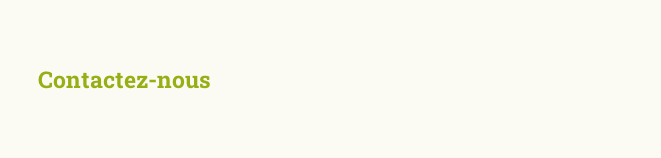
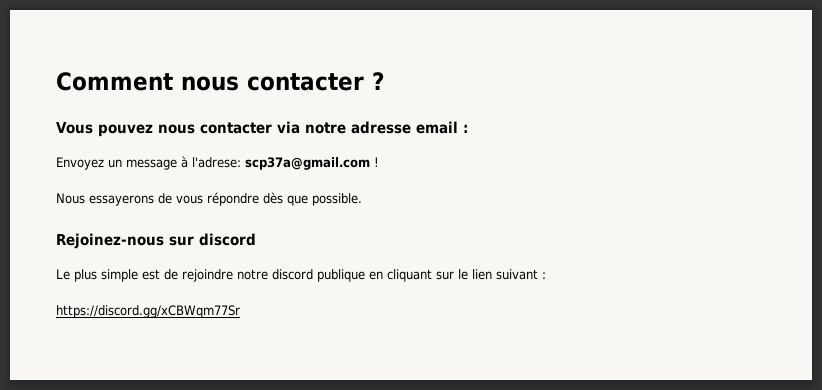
- Contactez-nous
+ Comment nous contacter ?
+ Vous pouvez nous contacter via notre adresse email :
+ Envoyez un message à l'adrese: scp37a@gmail.com !
+ Nous essayerons de vous répondre dès que possible.
+ Rejoinez-nous sur discord
+ Le plus simple est de rejoindre notre discord publique en cliquant sur le lien suivant :
+ https://discord.gg/xCBWqm77Sr

